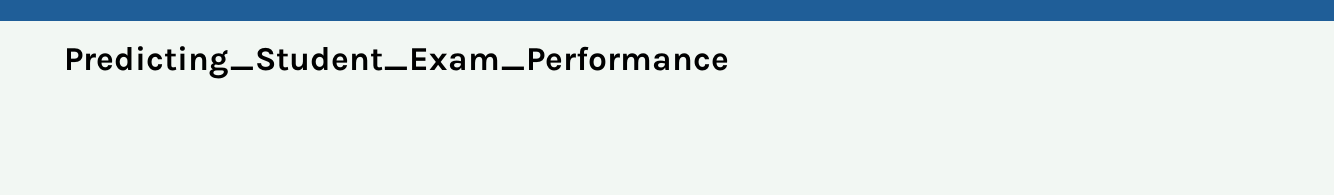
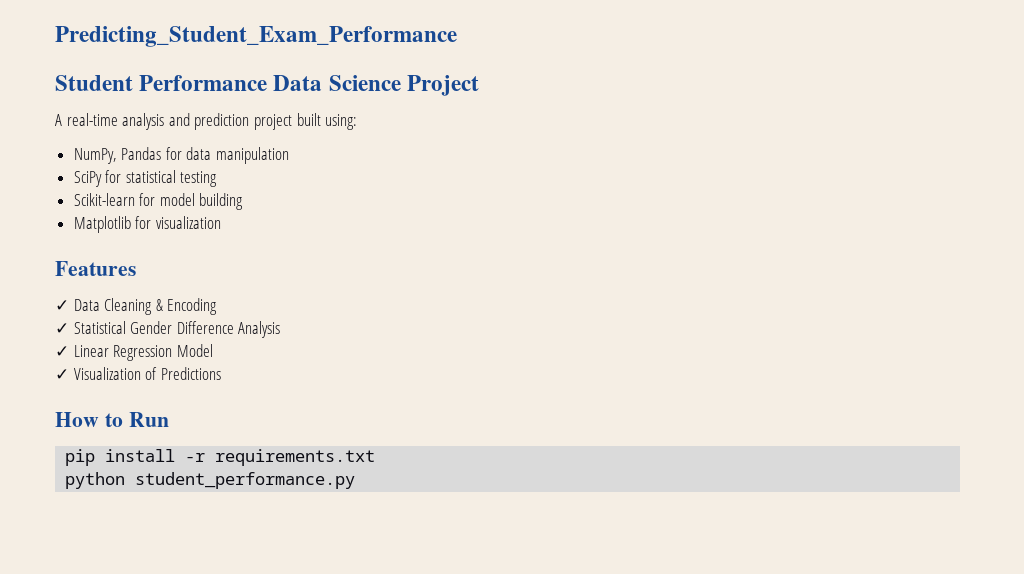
+ Student Performance Data Science Project
+ A real-time analysis and prediction project built using:
+ NumPy, Pandas for data manipulation
+ SciPy for statistical testing
+ Scikit-learn for model building
+ Matplotlib for visualization
+ Features
+ ✓ Data Cleaning & Encoding
+ ✓ Statistical Gender Difference Analysis
+ ✓ Linear Regression Model
+ ✓ Visualization of Predictions
+ How to Run
+ pip install -r requirements.txt
+ python student_performance.py

